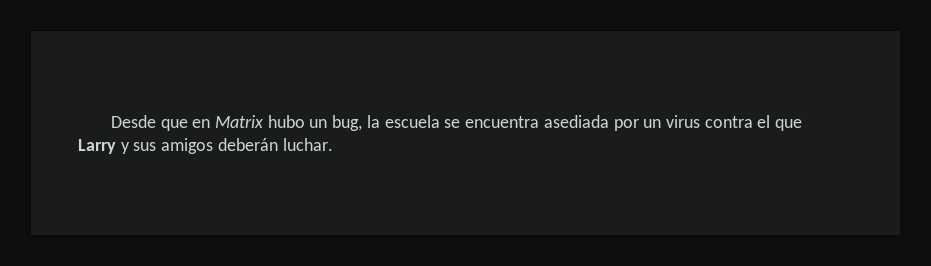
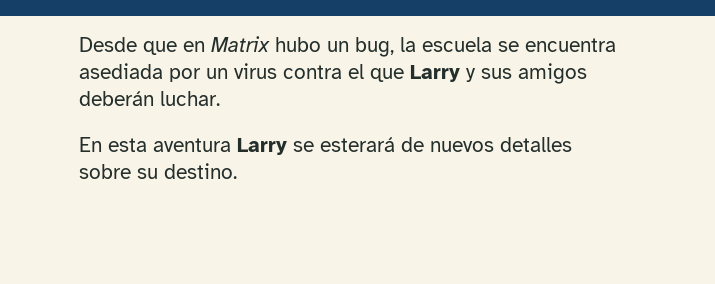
+ En esta aventura Larry se esterará de nuevos detalles sobre su destino.

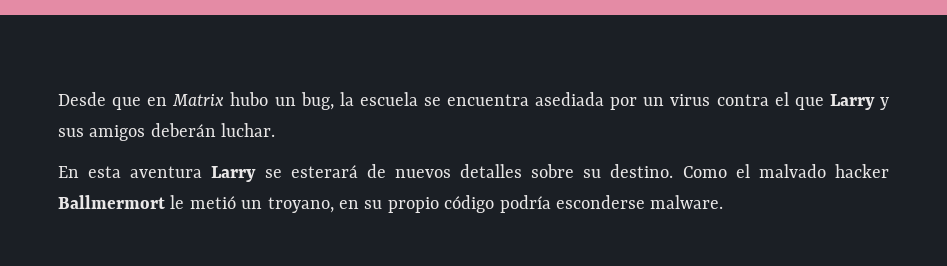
+ Como el malvado hacker Ballmermort le metió un troyano, en su propio código podría esconderse malware.

